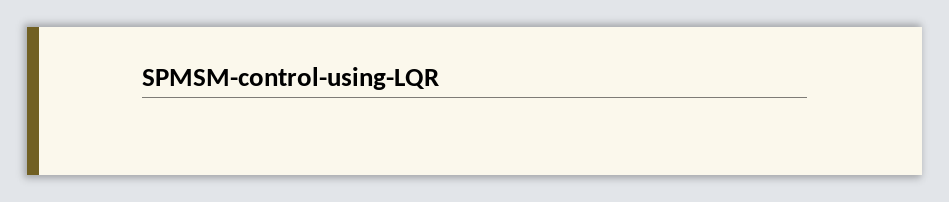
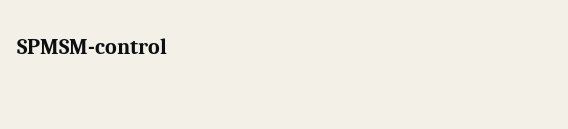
- SPMSM-control-using-LQR
+ SPMSM-control

